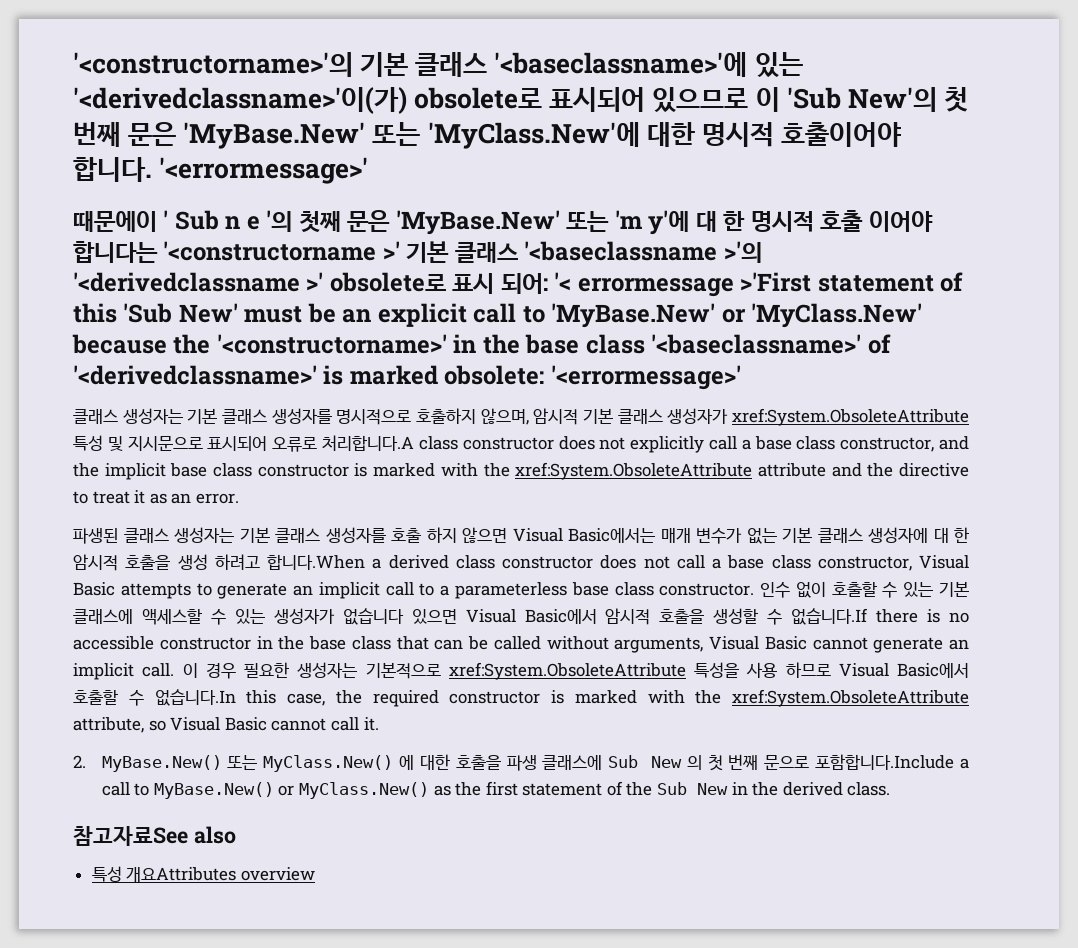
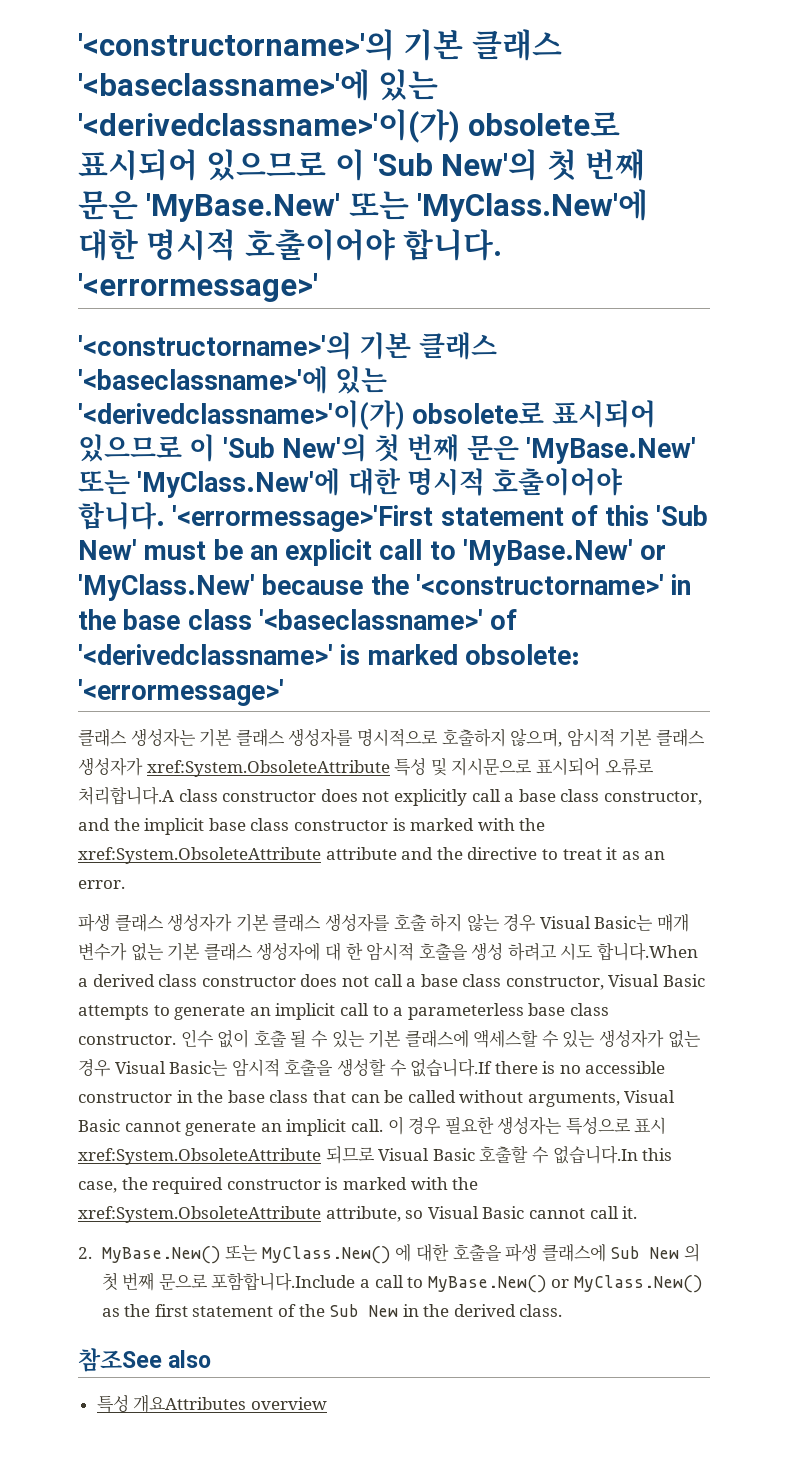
- 때문에이 ' Sub n e '의 첫째 문은 'MyBase.New' 또는 'm y'에 대 한 명시적 호출 이어야 합니다는 '<constructorname >' 기본 클래스 '<baseclassname >'의 '<derivedclassname >' obsolete로 표시 되어: '< errormessage >'First statement of this 'Sub New' must be an explicit call to 'MyBase.New' or 'MyClass.New' because the '<constructorname>' in the base class '<baseclassname>' of '<derivedclassname>' is marked obsolete: '<errormessage>'
+ '<constructorname>'의 기본 클래스 '<baseclassname>'에 있는 '<derivedclassname>'이(가) obsolete로 표시되어 있으므로 이 'Sub New'의 첫 번째 문은 'MyBase.New' 또는 'MyClass.New'에 대한 명시적 호출이어야 합니다. '<errormessage>'First statement of this 'Sub New' must be an explicit call to 'MyBase.New' or 'MyClass.New' because the '<constructorname>' in the base class '<baseclassname>' of '<derivedclassname>' is marked obsolete: '<errormessage>'
- 파생된 클래스 생성자는 기본 클래스 생성자를 호출 하지 않으면 Visual Basic에서는 매개 변수가 없는 기본 클래스 생성자에 대 한 암시적 호출을 생성 하려고 합니다.When a derived class constructor does not call a base class constructor, Visual Basic attempts to generate an implicit call to a parameterless base class constructor.
+ 파생 클래스 생성자가 기본 클래스 생성자를 호출 하지 않는 경우 Visual Basic는 매개 변수가 없는 기본 클래스 생성자에 대 한 암시적 호출을 생성 하려고 시도 합니다.When a derived class constructor does not call a base class constructor, Visual Basic attempts to generate an implicit call to a parameterless base class constructor.
- 인수 없이 호출할 수 있는 기본 클래스에 액세스할 수 있는 생성자가 없습니다 있으면 Visual Basic에서 암시적 호출을 생성할 수 없습니다.If there is no accessible constructor in the base class that can be called without arguments, Visual Basic cannot generate an implicit call.
+ 인수 없이 호출 될 수 있는 기본 클래스에 액세스할 수 있는 생성자가 없는 경우 Visual Basic는 암시적 호출을 생성할 수 없습니다.If there is no accessible constructor in the base class that can be called without arguments, Visual Basic cannot generate an implicit call.
- 이 경우 필요한 생성자는 기본적으로 xref:System.ObsoleteAttribute 특성을 사용 하므로 Visual Basic에서 호출할 수 없습니다.In this case, the required constructor is marked with the xref:System.ObsoleteAttribute attribute, so Visual Basic cannot call it.
+ 이 경우 필요한 생성자는 특성으로 표시 xref:System.ObsoleteAttribute 되므로 Visual Basic 호출할 수 없습니다.In this case, the required constructor is marked with the xref:System.ObsoleteAttribute attribute, so Visual Basic cannot call it.
- 참고자료See also
+ 참조See also

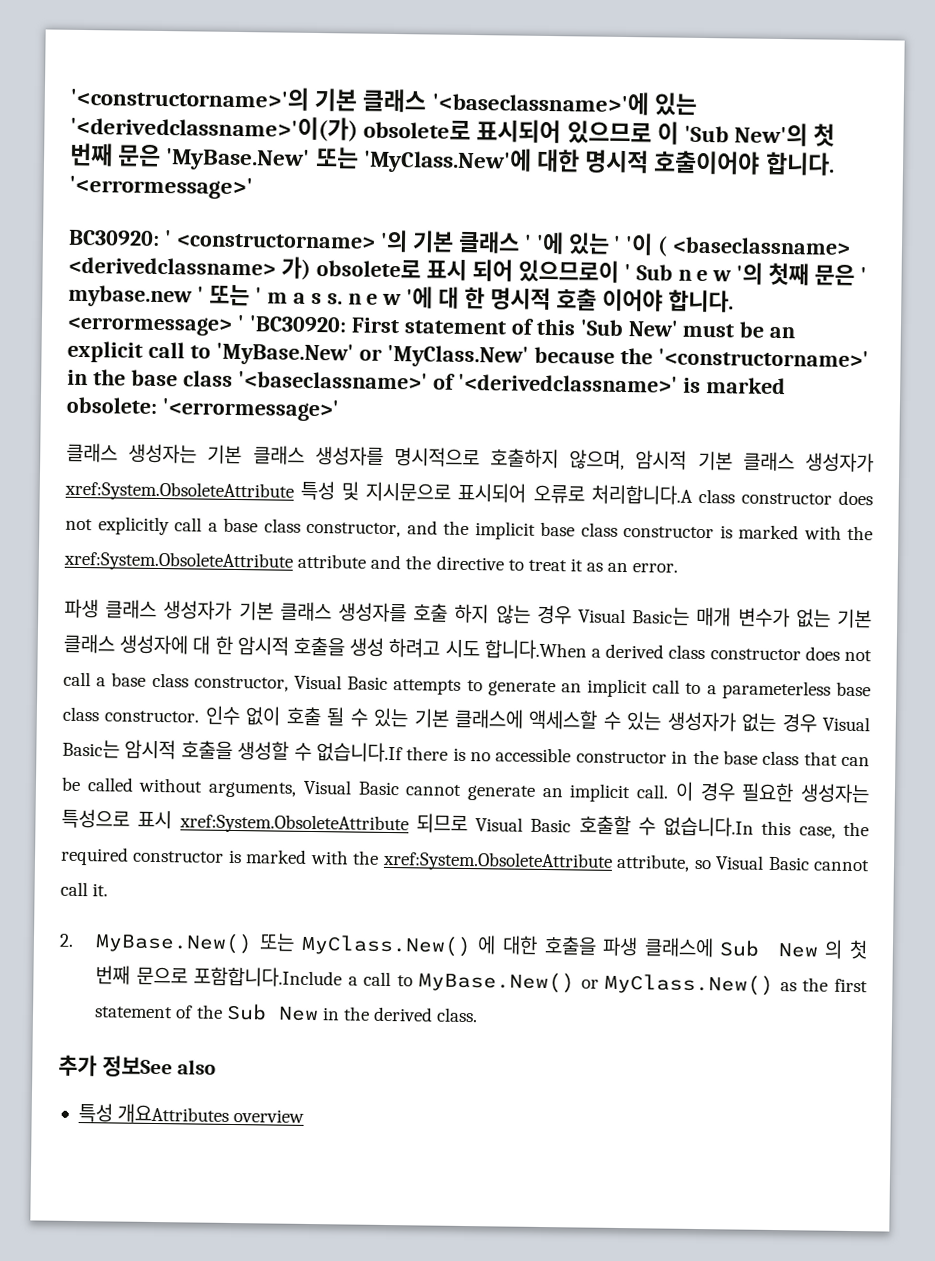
- '<constructorname>'의 기본 클래스 '<baseclassname>'에 있는 '<derivedclassname>'이(가) obsolete로 표시되어 있으므로 이 'Sub New'의 첫 번째 문은 'MyBase.New' 또는 'MyClass.New'에 대한 명시적 호출이어야 합니다. '<errormessage>'First statement of this 'Sub New' must be an explicit call to 'MyBase.New' or 'MyClass.New' because the '<constructorname>' in the base class '<baseclassname>' of '<derivedclassname>' is marked obsolete: '<errormessage>'
+ BC30920: ' <constructorname> '의 기본 클래스 ' '에 있는 ' '이 ( <baseclassname> <derivedclassname> 가) obsolete로 표시 되어 있으므로이 ' Sub n e w '의 첫째 문은 ' mybase.new ' 또는 ' m a s s. n e w '에 대 한 명시적 호출 이어야 합니다. <errormessage> ' 'BC30920: First statement of this 'Sub New' must be an explicit call to 'MyBase.New' or 'MyClass.New' because the '<constructorname>' in the base class '<baseclassname>' of '<derivedclassname>' is marked obsolete: '<errormessage>'
- 참조See also
+ 추가 정보See also

